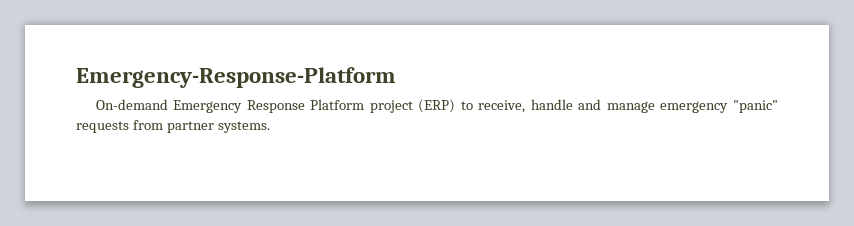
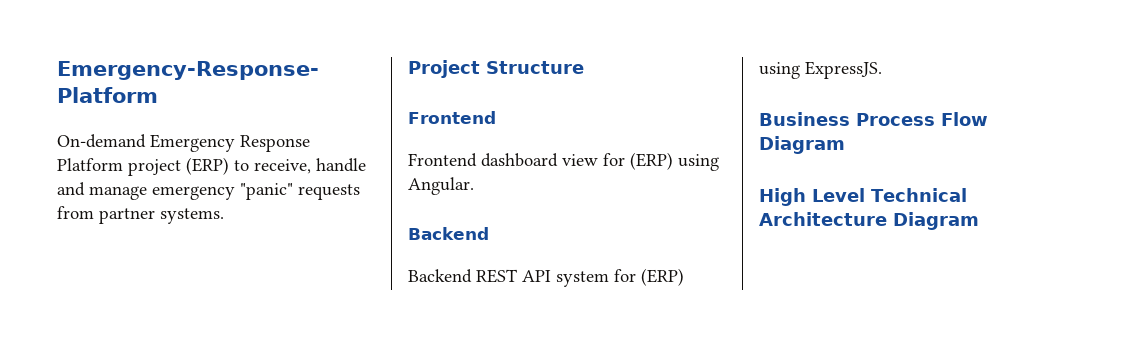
+ Project Structure
+ Frontend
+ Frontend dashboard view for (ERP) using Angular.
+ Backend
+ Backend REST API system for (ERP) using ExpressJS.
+ Business Process Flow Diagram
+ High Level Technical Architecture Diagram

